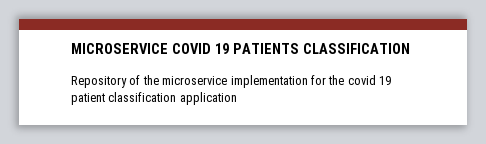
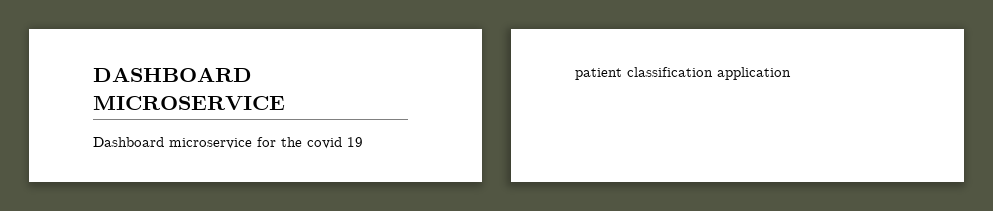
- MICROSERVICE COVID 19 PATIENTS CLASSIFICATION
- Repository of the microservice implementation for the covid 19 patient classification application
+ DASHBOARD MICROSERVICE
+ Dashboard microservice for the covid 19 patient classification application

